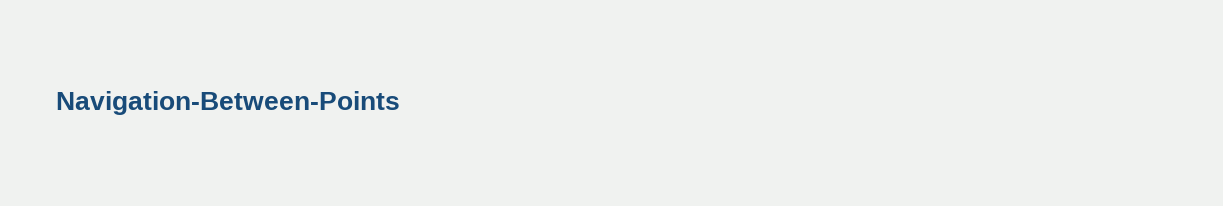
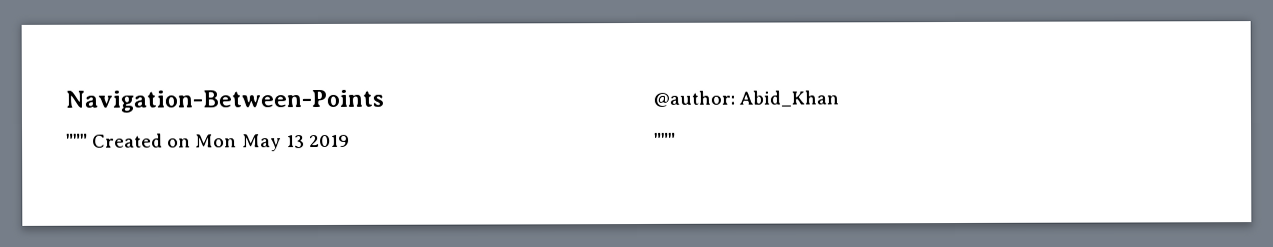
+ """ Created on Mon May 13 2019
+ @author: Abid_Khan
+ """

